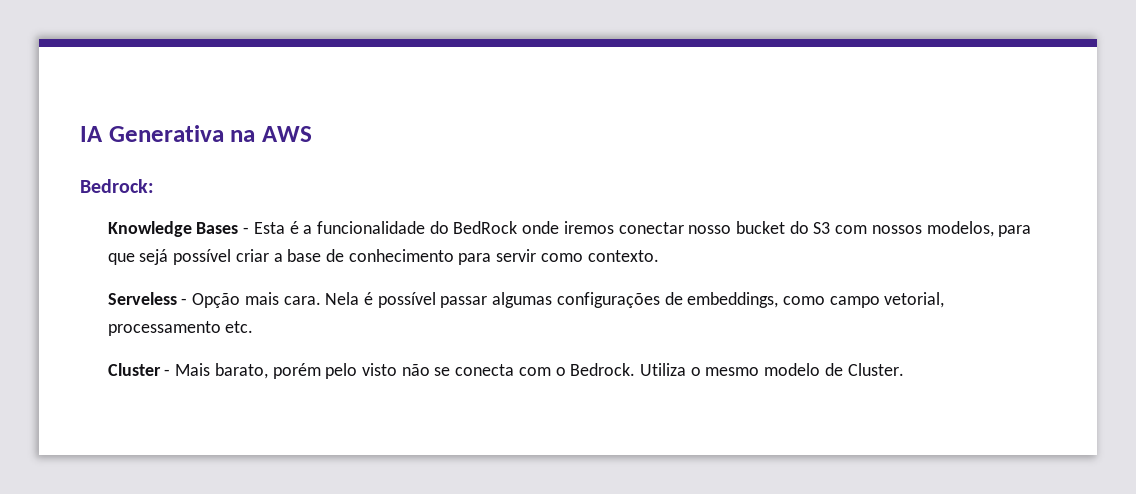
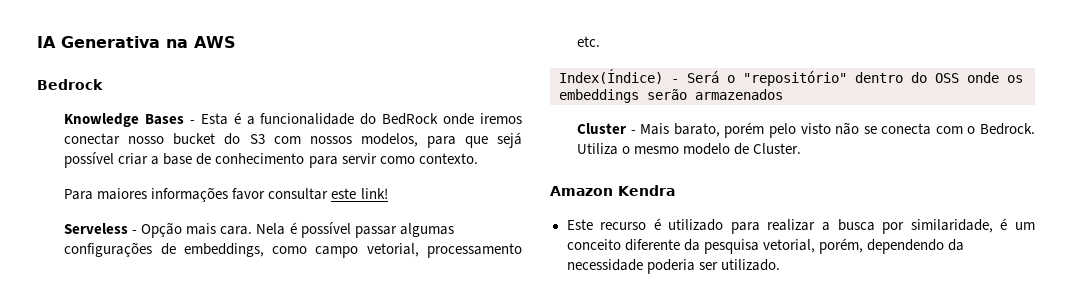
- Bedrock:
+ Bedrock
+ Para maiores informações favor consultar este link!
+ Index(Índice) - Será o "repositório" dentro do OSS onde os embeddings serão armazenados
+ Amazon Kendra
+ Este recurso é utilizado para realizar a busca por similaridade, é um conceito diferente da pesquisa vetorial, porém, dependendo da necessidade poderia ser utilizado.

